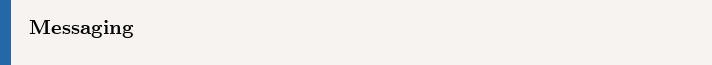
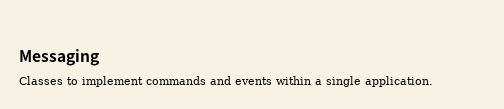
+ Classes to implement commands and events within a single application.

